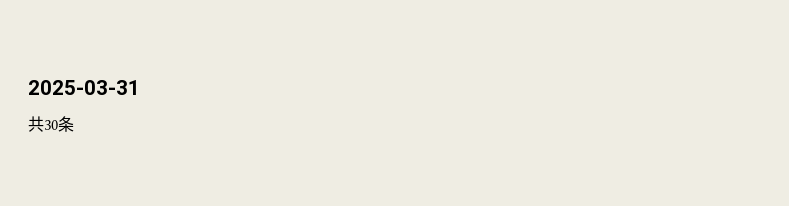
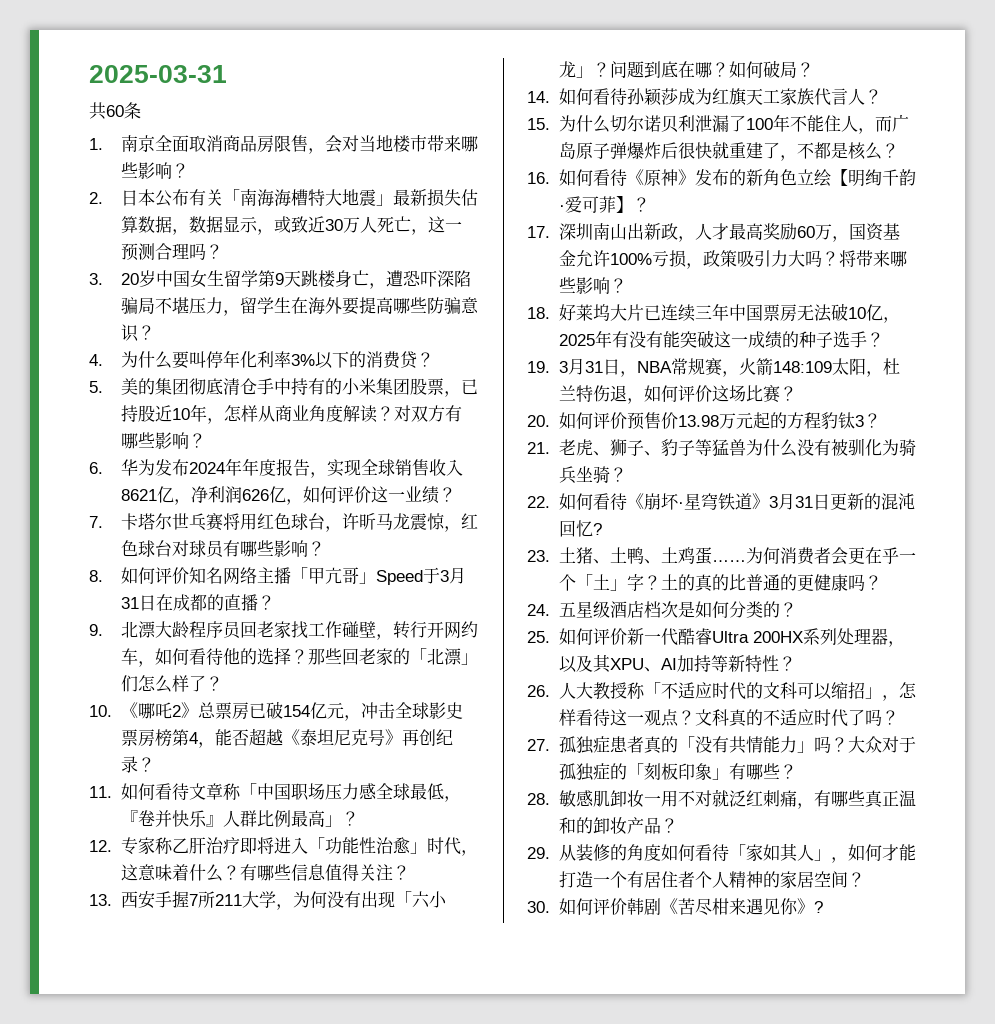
- 共30条
+ 共60条
+ 1.南京全面取消商品房限售，会对当地楼市带来哪些影响？
+ 2.日本公布有关「南海海槽特大地震」最新损失估算数据，数据显示，或致近30万人死亡，这一预测合理吗？
+ 3. 20岁中国女生留学第9天跳楼身亡，遭恐吓深陷骗局不堪压力，留学生在海外要提高哪些防骗意识？
+ 4.为什么要叫停年化利率3%以下的消费贷？
+ 5.美的集团彻底清仓手中持有的小米集团股票，已持股近10年，怎样从商业角度解读？对双方有哪些影响？
+ 6.华为发布2024年年度报告，实现全球销售收入8621亿，净利润626亿，如何评价这一业绩？
+ 7.卡塔尔世乓赛将用红色球台，许昕马龙震惊，红色球台对球员有哪些影响？
+ 8.如何评价知名网络主播「甲亢哥」Speed于3月31日在成都的直播？
+ 9.北漂大龄程序员回老家找工作碰壁，转行开网约车，如何看待他的选择？那些回老家的「北漂」们怎么样了？
+ 10.《哪吒2》总票房已破154亿元，冲击全球影史票房榜第4，能否超越《泰坦尼克号》再创纪录？
+ 11.如何看待文章称「中国职场压力感全球最低，『卷并快乐』人群比例最高」？
+ 12.专家称乙肝治疗即将进入「功能性治愈」时代，这意味着什么？有哪些信息值得关注？
+ 13.西安手握7所211大学，为何没有出现「六小龙」？问题到底在哪？如何破局？
+ 14.如何看待孙颖莎成为红旗天工家族代言人？
+ 15.为什么切尔诺贝利泄漏了100年不能住人，而广岛原子弹爆炸后很快就重建了，不都是核么？
+ 16.如何看待《原神》发布的新角色立绘【明绚千韵·爱可菲】？
+ 17.深圳南山出新政，人才最高奖励60万，国资基金允许100%亏损，政策吸引力大吗？将带来哪些影响？
+ 18.好莱坞大片已连续三年中国票房无法破10亿，2025年有没有能突破这一成绩的种子选手？
+ 19. 3月31日，NBA常规赛，火箭148:109太阳，杜兰特伤退，如何评价这场比赛？
+ 20.如何评价预售价13.98万元起的方程豹钛3？
+ 21.老虎、狮子、豹子等猛兽为什么没有被驯化为骑兵坐骑？
+ 22.如何看待《崩坏·星穹铁道》3月31日更新的混沌回忆?
+ 23.土猪、土鸭、土鸡蛋……为何消费者会更在乎一个「土」字？土的真的比普通的更健康吗？
+ 24.五星级酒店档次是如何分类的？
+ 25.如何评价新一代酷睿Ultra 200HX系列处理器，以及其XPU、AI加持等新特性？
+ 26.人大教授称「不适应时代的文科可以缩招」，怎样看待这一观点？文科真的不适应时代了吗？
+ 27.孤独症患者真的「没有共情能力」吗？大众对于孤独症的「刻板印象」有哪些？
+ 28.敏感肌卸妆一用不对就泛红刺痛，有哪些真正温和的卸妆产品？
+ 29.从装修的角度如何看待「家如其人」，如何才能打造一个有居住者个人精神的家居空间？
+ 30.如何评价韩剧《苦尽柑来遇见你》?

